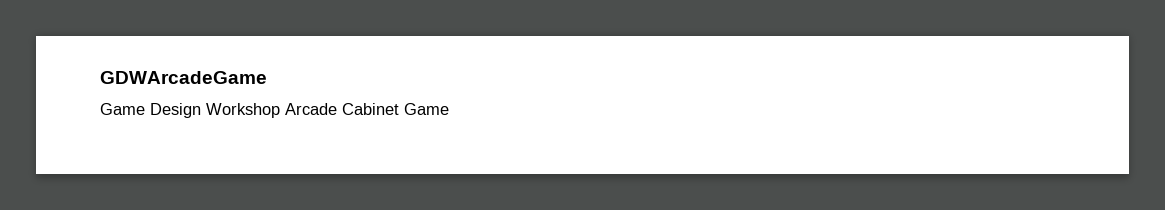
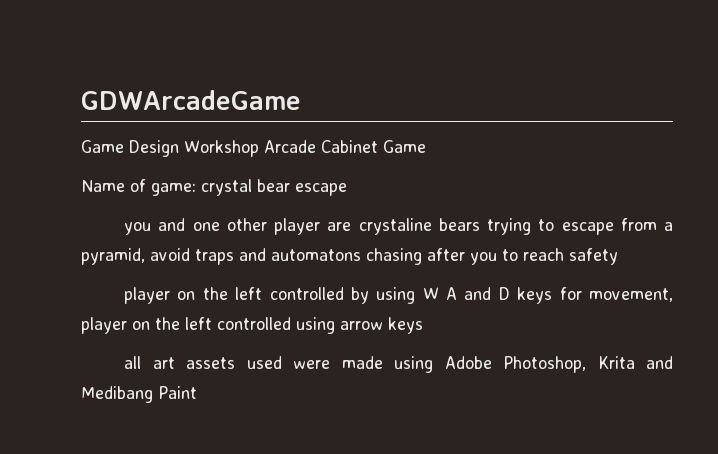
+ Name of game: crystal bear escape
+ you and one other player are crystaline bears trying to escape from a pyramid, avoid traps and automatons chasing after you to reach safety
+ player on the left controlled by using W A and D keys for movement, player on the left controlled using arrow keys
+ all art assets used were made using Adobe Photoshop, Krita and Medibang Paint

